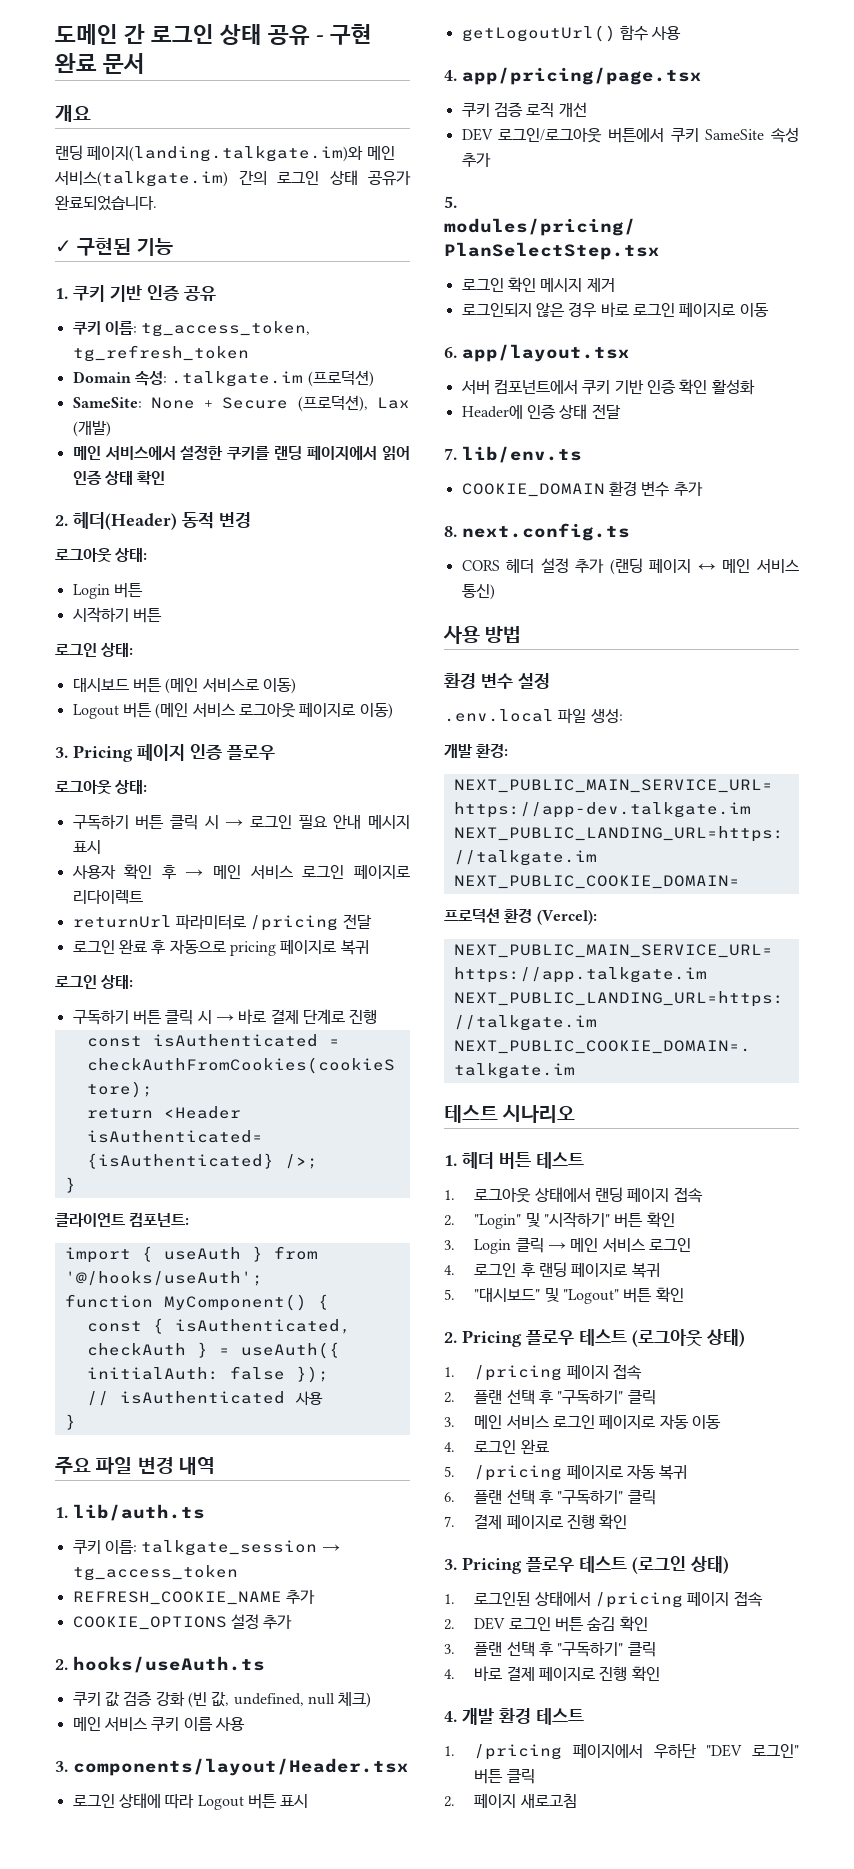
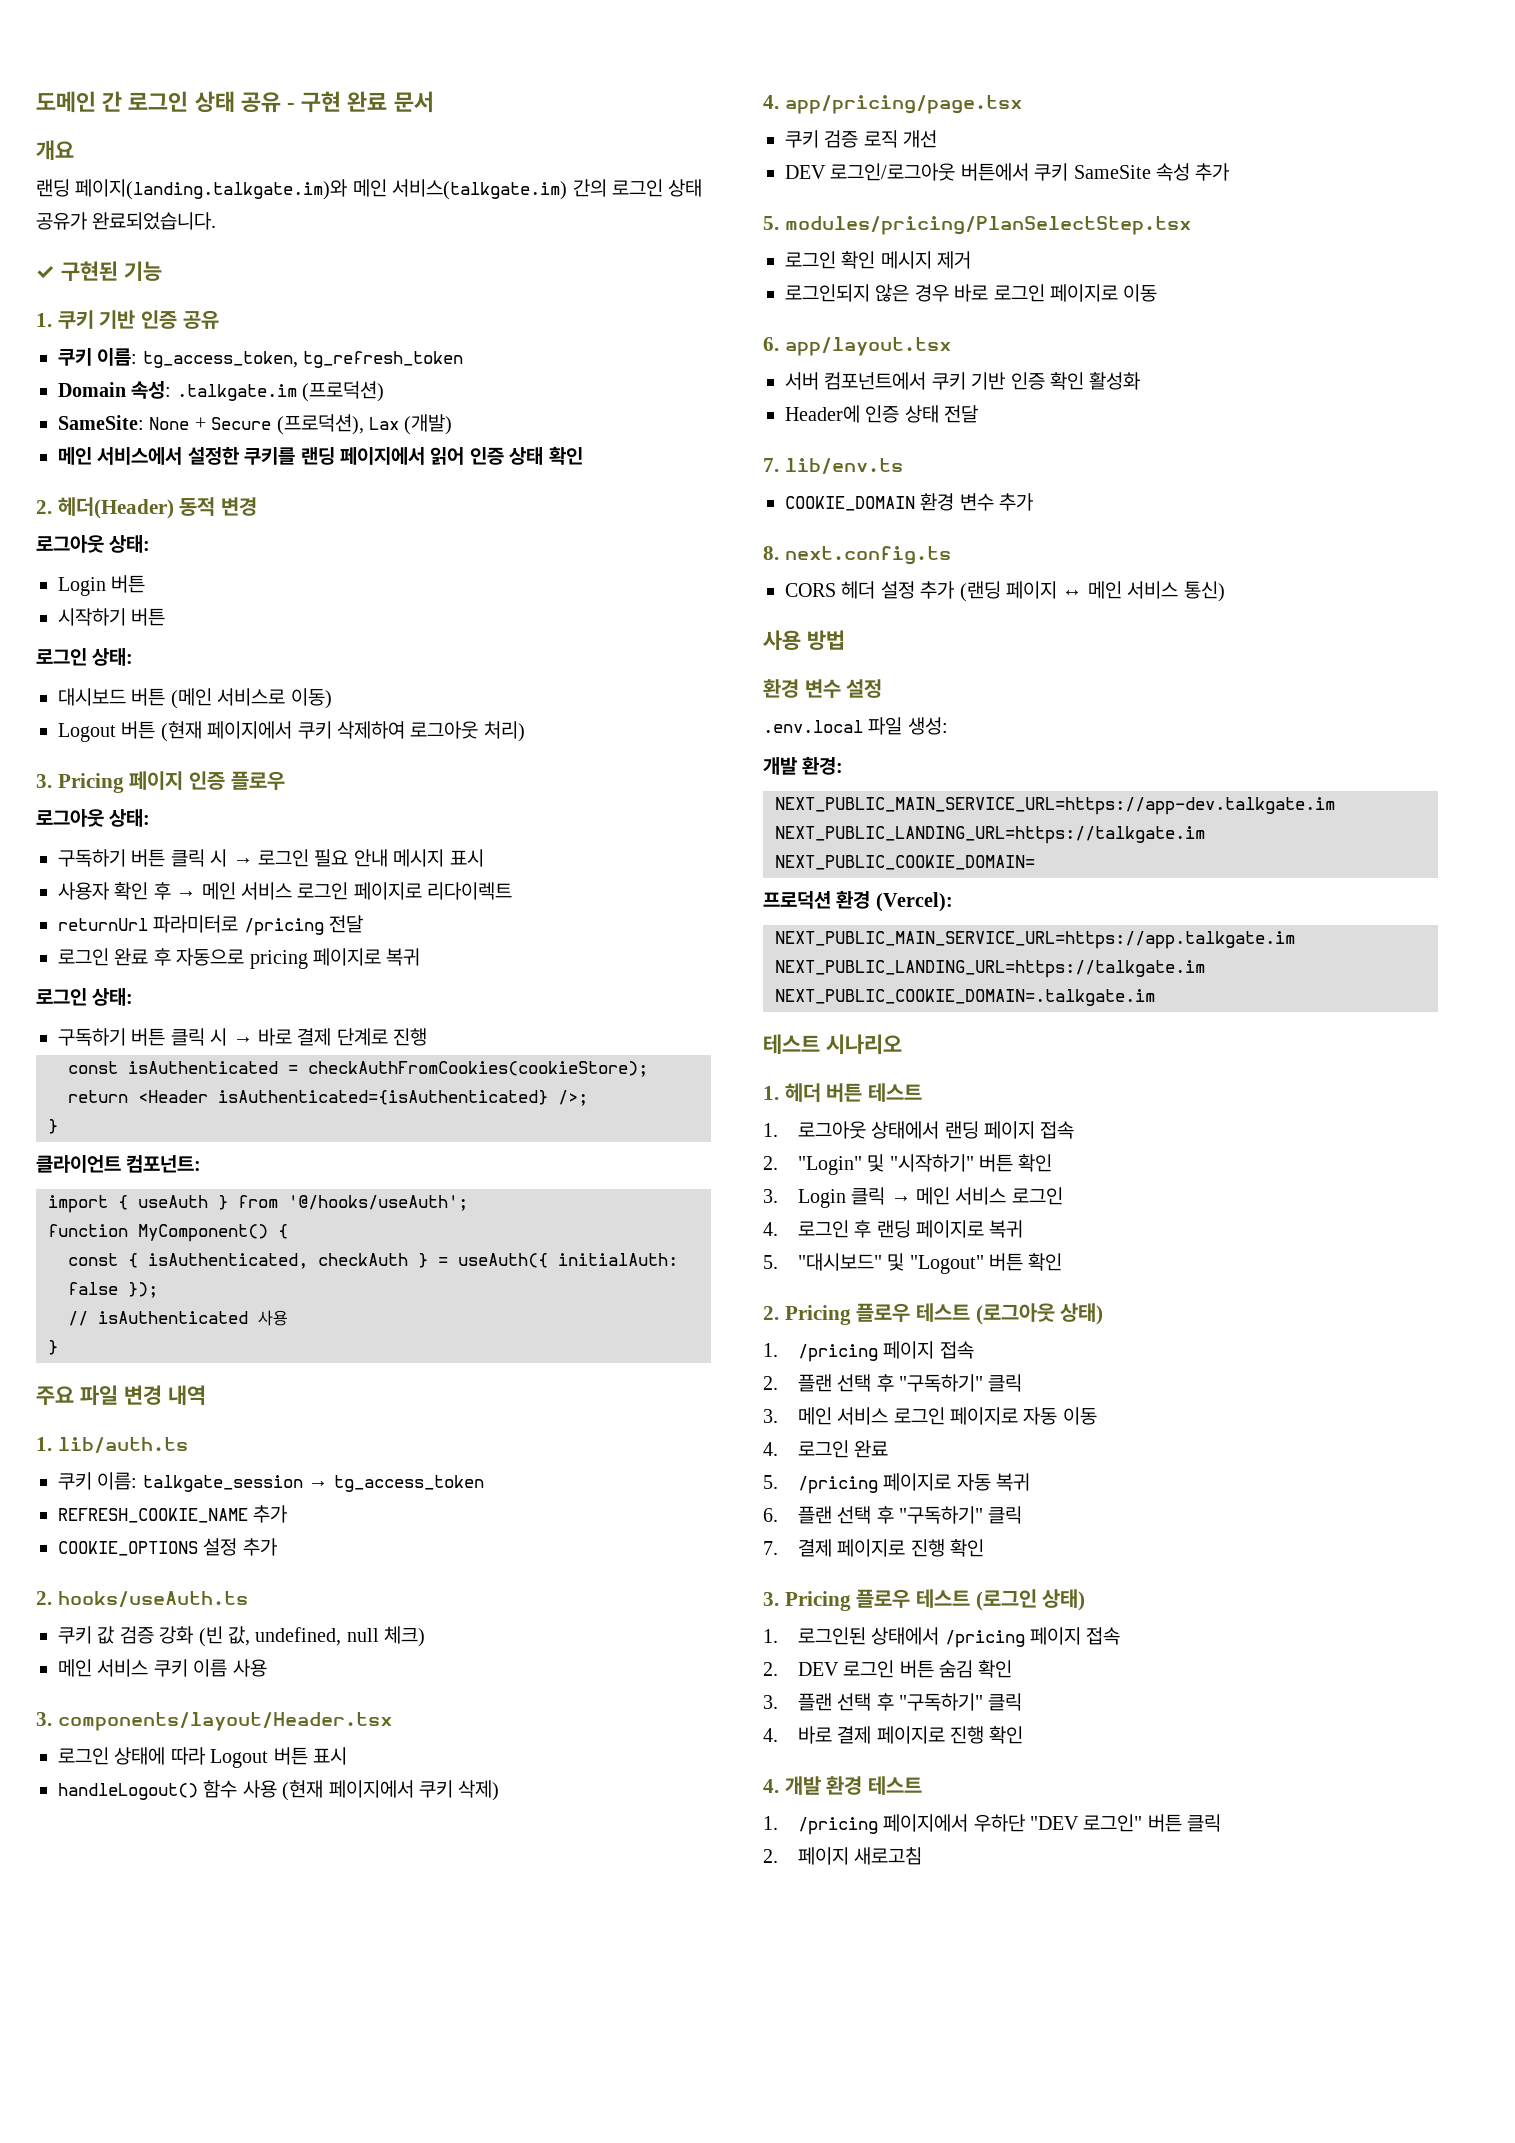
- Logout 버튼 (메인 서비스 로그아웃 페이지로 이동)
+ Logout 버튼 (현재 페이지에서 쿠키 삭제하여 로그아웃 처리)
- getLogoutUrl() 함수 사용
+ handleLogout() 함수 사용 (현재 페이지에서 쿠키 삭제)

